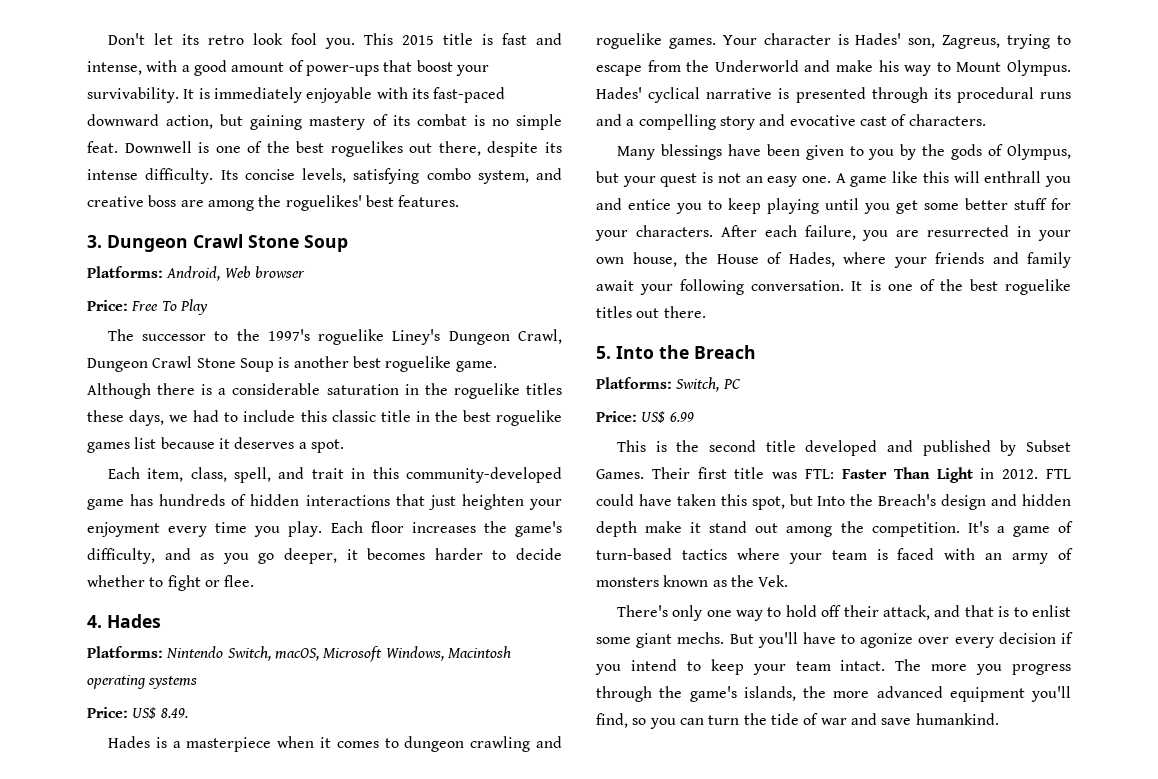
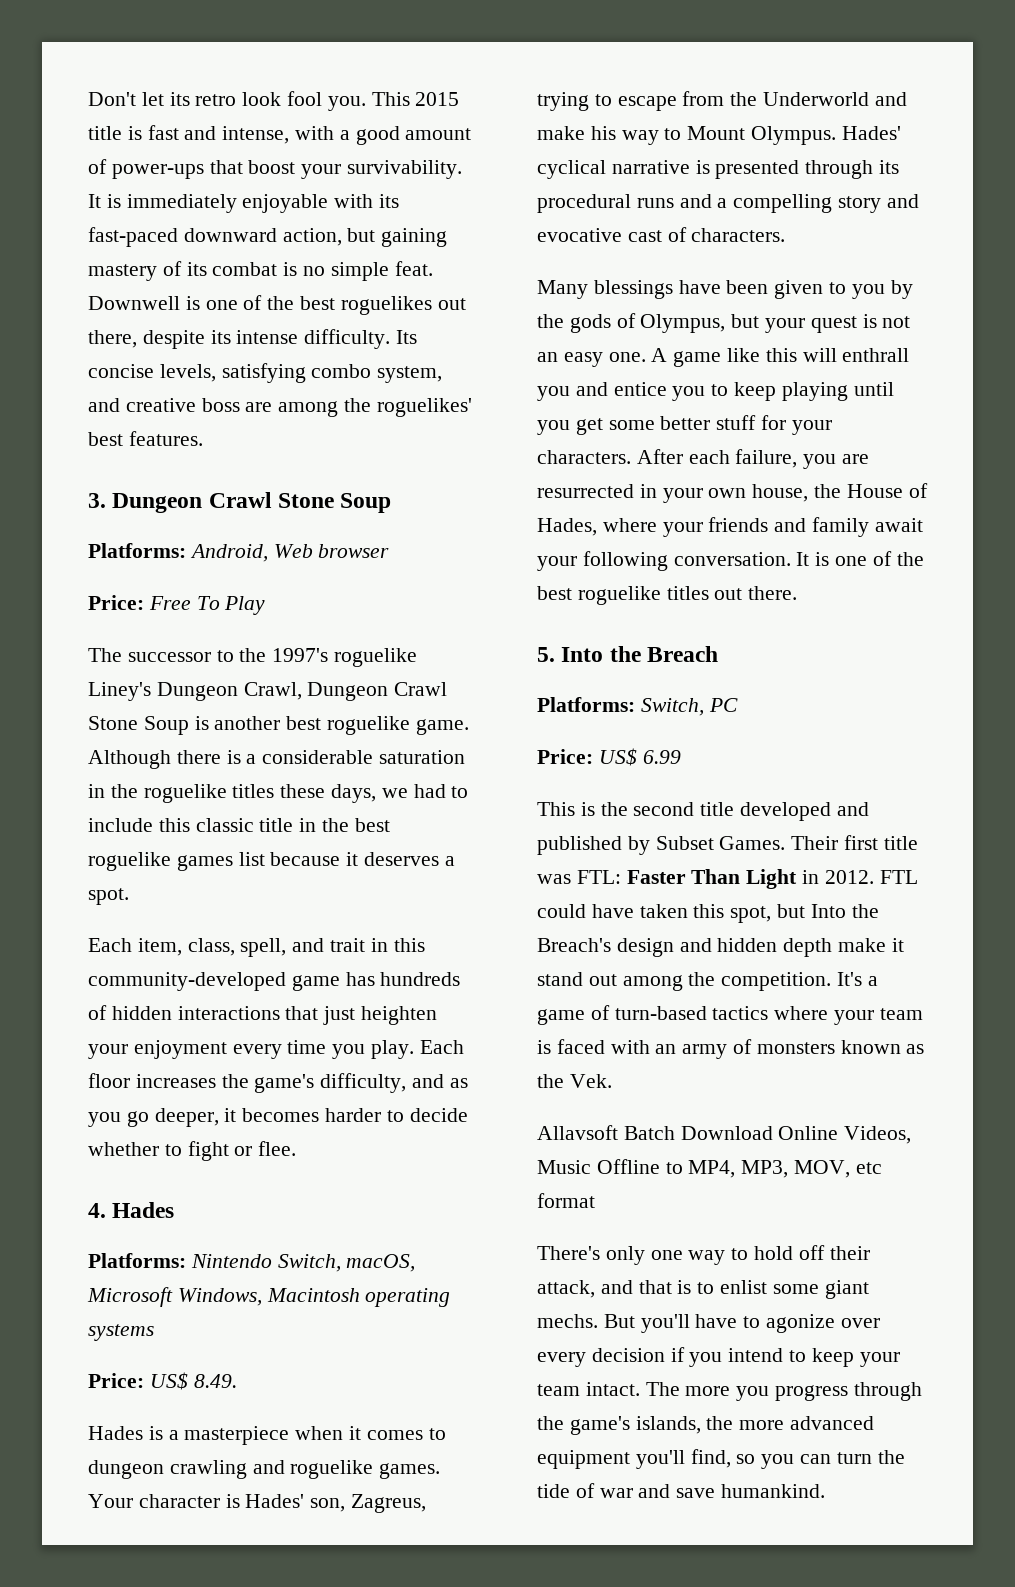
+ Allavsoft Batch Download Online Videos, Music Offline to MP4, MP3, MOV, etc format

